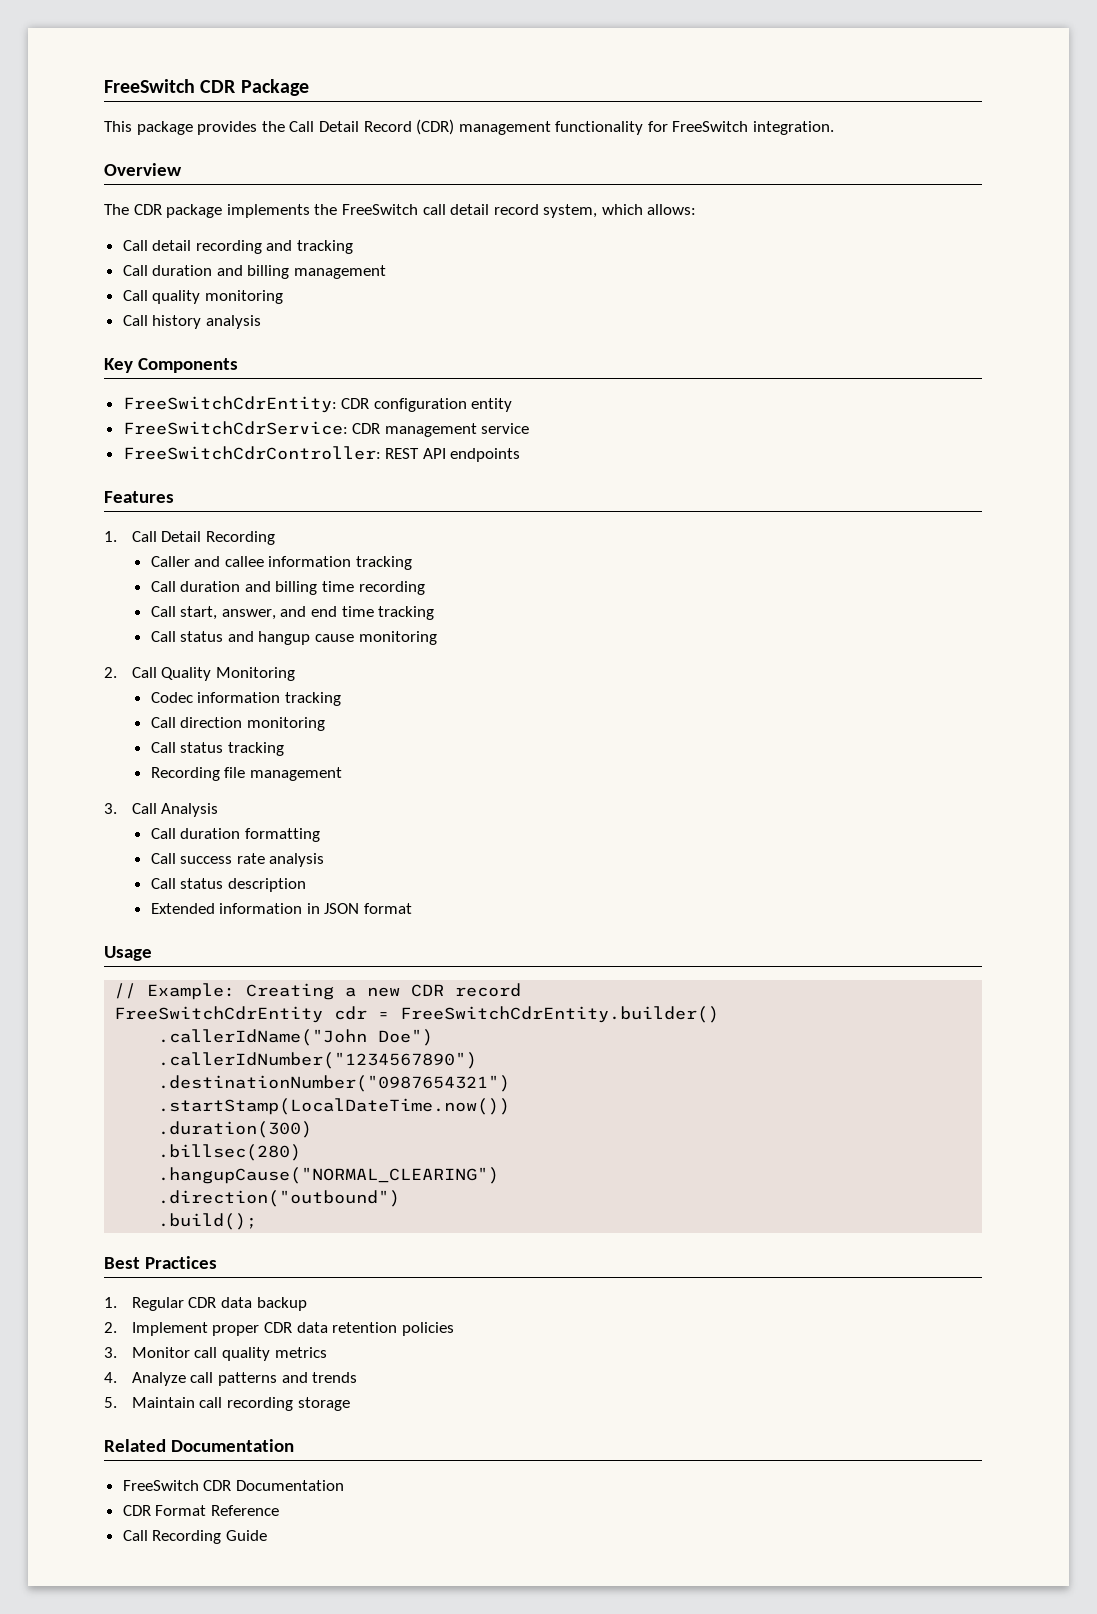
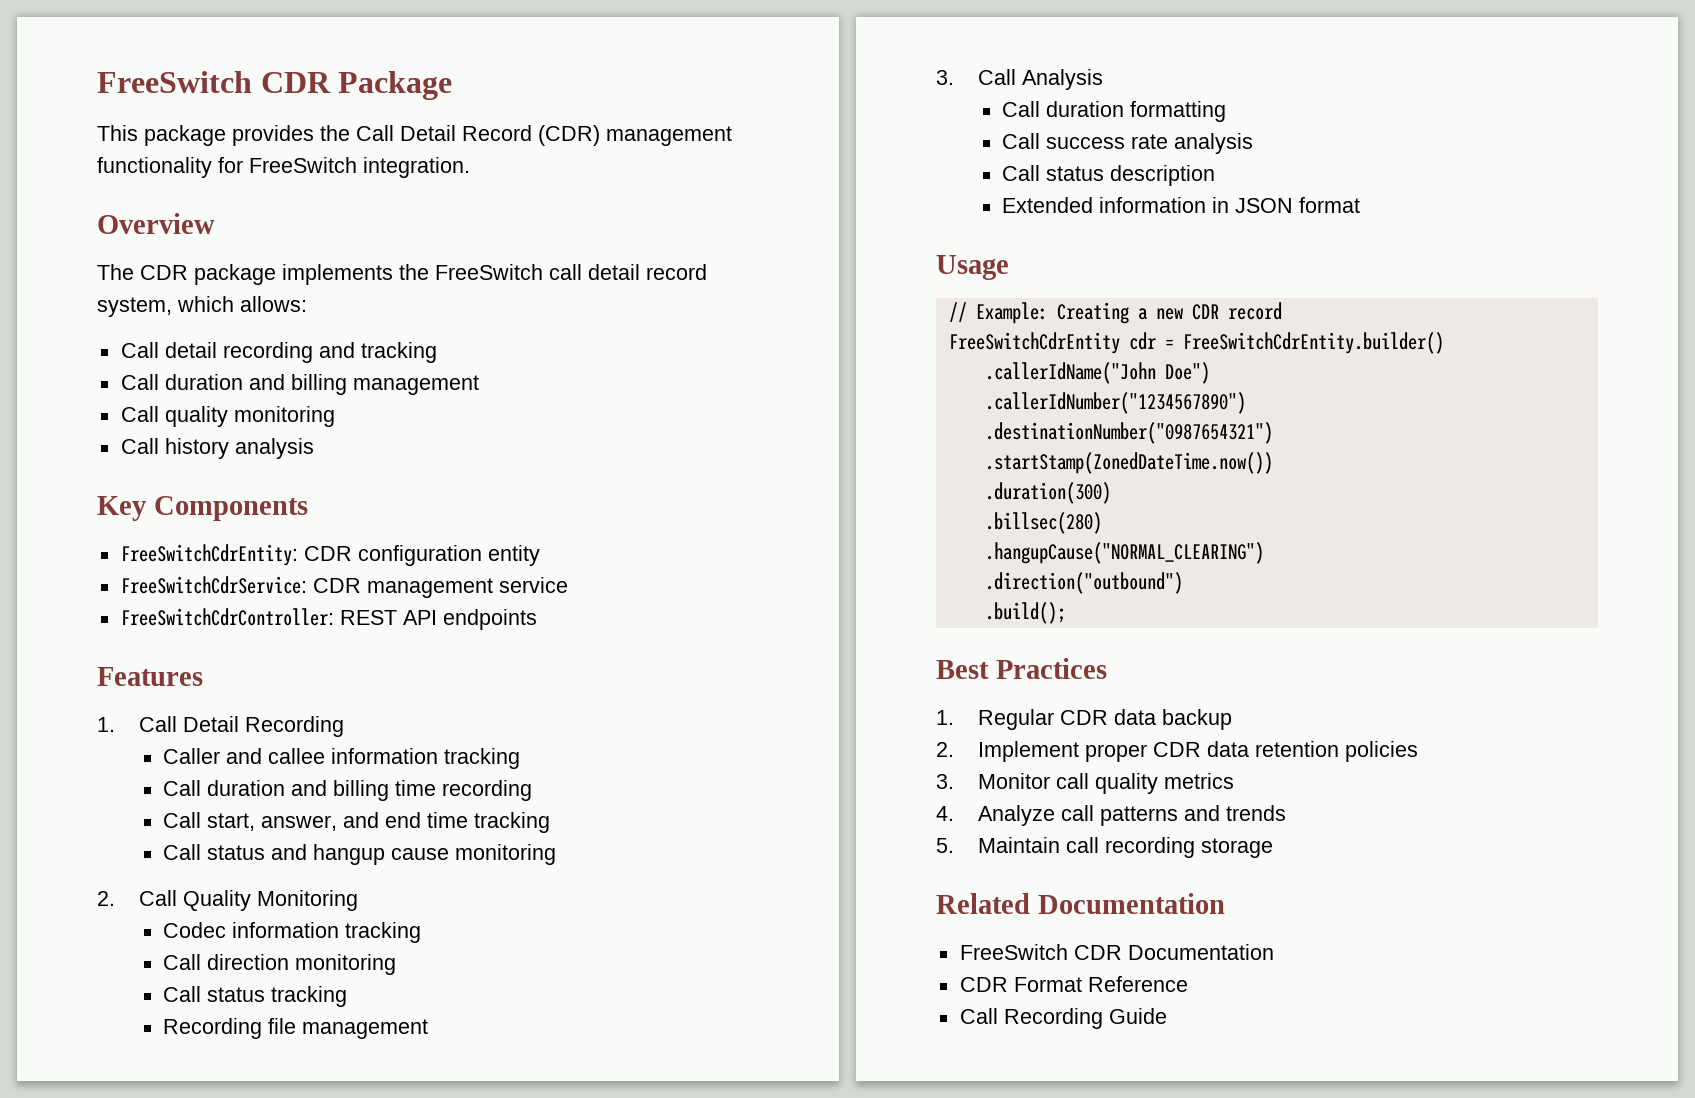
- .startStamp(LocalDateTime.now())
+ .startStamp(ZonedDateTime.now())

